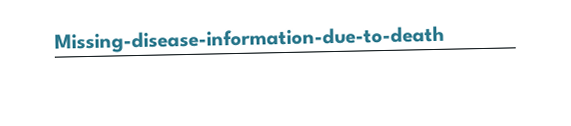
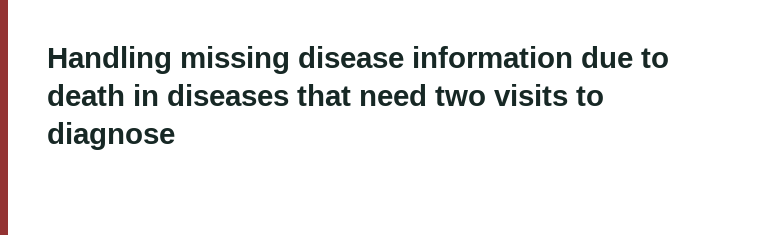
- Missing-disease-information-due-to-death
+ Handling missing disease information due to death in diseases that need two visits to diagnose

